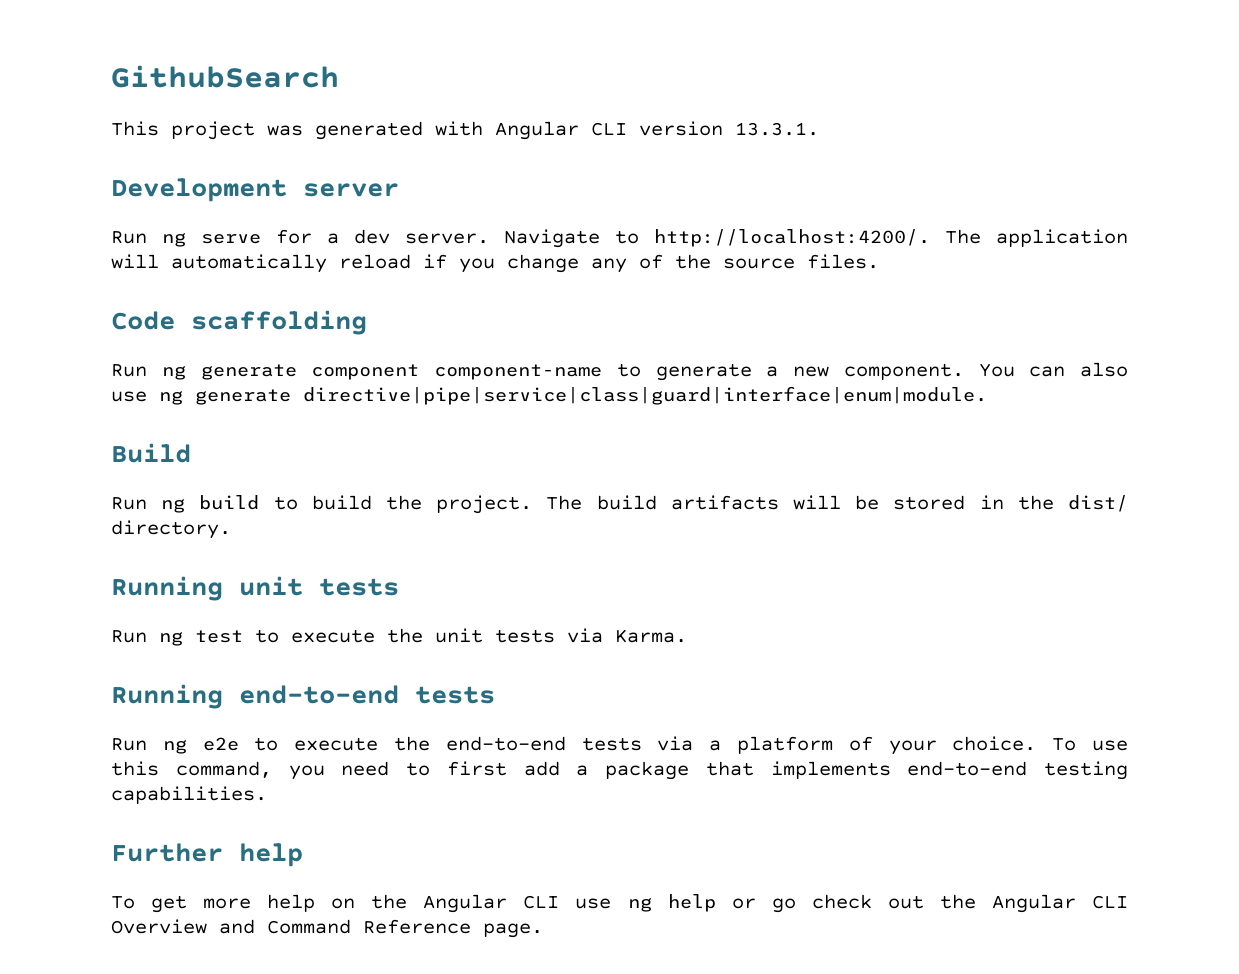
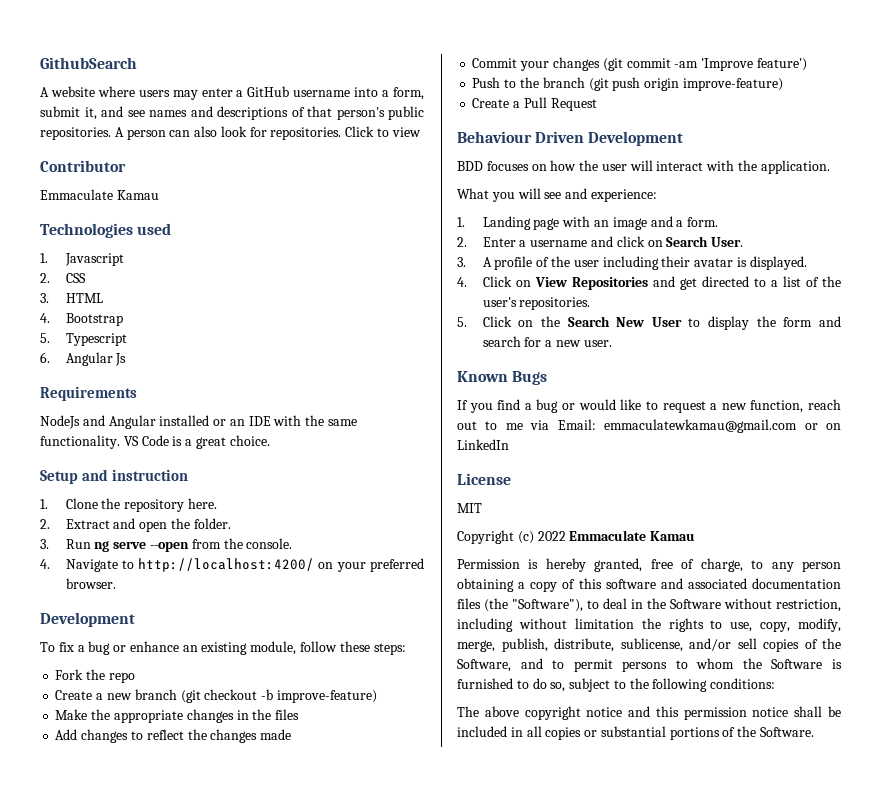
- This project was generated with Angular CLI version 13.3.1.
- Development server
- Run ng serve for a dev server. Navigate to http://localhost:4200/. The application will automatically reload if you change any of the source files.
- Code scaffolding
- Run ng generate component component-name to generate a new component. You can also use ng generate directive|pipe|service|class|guard|interface|enum|module.
- Build
- Run ng build to build the project. The build artifacts will be stored in the dist/ directory.
- Running unit tests
- Run ng test to execute the unit tests via Karma.
- Running end-to-end tests
- Run ng e2e to execute the end-to-end tests via a platform of your choice. To use this command, you need to first add a package that implements end-to-end testing capabilities.
- Further help
- To get more help on the Angular CLI use ng help or go check out the Angular CLI Overview and Command Reference page.
+ A website where users may enter a GitHub username into a form, submit it, and see names and descriptions of that person's public repositories. A person can also look for repositories. Click to view
+ Contributor
+ Emmaculate Kamau
+ Technologies used
+ 1. Javascript
+ 2. CSS
+ 3. HTML
+ 4. Bootstrap
+ 5. Typescript
+ 6. Angular Js
+ Requirements
+ NodeJs and Angular installed or an IDE with the same functionality. VS Code is a great choice.
+ Setup and instruction
+ 1. Clone the repository here.
+ 2. Extract and open the folder.
+ 3. Run ng serve --open from the console.
+ 4. Navigate to http://localhost:4200/ on your preferred browser.
+ Development
+ To fix a bug or enhance an existing module, follow these steps:
+ Fork the repo
+ Create a new branch (git checkout -b improve-feature)
+ Make the appropriate changes in the files
+ Add changes to reflect the changes made
+ Commit your changes (git commit -am 'Improve feature')
+ Push to the branch (git push origin improve-feature)
+ Create a Pull Request
+ Behaviour Driven Development
+ BDD focuses on how the user will interact with the application.
+ What you will see and experience:
+ 1. Landing page with an image and a form.
+ 2. Enter a username and click on Search User.
+ 3. A profile of the user including their avatar is displayed.
+ 4. Click on View Repositories and get directed to a list of the user's repositories.
+ 5. Click on the Search New User to display the form and search for a new user.
+ Known Bugs
+ If you find a bug or would like to request a new function, reach out to me via Email: emmaculatewkamau@gmail.com or on LinkedIn
+ License
+ MIT
+ Copyright (c) 2022 Emmaculate Kamau
+ Permission is hereby granted, free of charge, to any person obtaining a copy of this software and associated documentation files (the "Software"), to deal in the Software without restriction, including without limitation the rights to use, copy, modify, merge, publish, distribute, sublicense, and/or sell copies of the Software, and to permit persons to whom the Software is furnished to do so, subject to the following conditions:
+ The above copyright notice and this permission notice shall be included in all copies or substantial portions of the Software.

